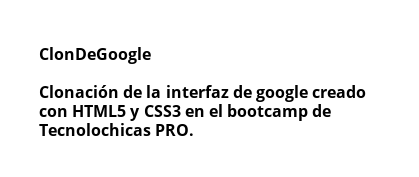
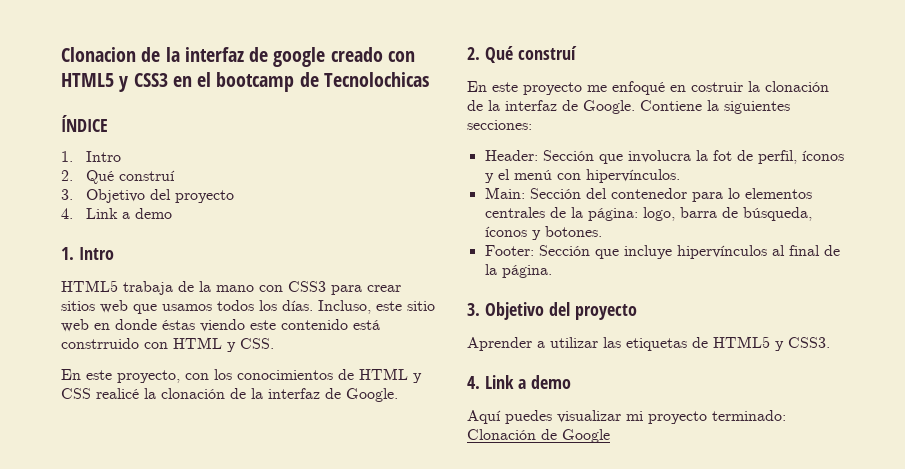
- ClonDeGoogle
- Clonación de la interfaz de google creado con HTML5 y CSS3 en el bootcamp de Tecnolochicas PRO.
+ Clonacion de la interfaz de google creado con HTML5 y CSS3 en el bootcamp de Tecnolochicas
+ ÍNDICE
+ 1. Intro
+ 2. Qué construí
+ 3. Objetivo del proyecto
+ 4. Link a demo
+ 1. Intro
+ HTML5 trabaja de la mano con CSS3 para crear sitios web que usamos todos los días. Incluso, este sitio web en donde éstas viendo este contenido está constrruido con HTML y CSS.
+ En este proyecto, con los conocimientos de HTML y CSS realicé la clonación de la interfaz de Google.
+ 2. Qué construí
+ En este proyecto me enfoqué en costruir la clonación de la interfaz de Google. Contiene la siguientes secciones:
+ Header: Sección que involucra la fot de perfil, íconos y el menú con hipervínculos.
+ Main: Sección del contenedor para lo elementos centrales de la página: logo, barra de búsqueda, íconos y botones.
+ Footer: Sección que incluye hipervínculos al final de la página.
+ 3. Objetivo del proyecto
+ Aprender a utilizar las etiquetas de HTML5 y CSS3.
+ 4. Link a demo
+ Aquí puedes visualizar mi proyecto terminado: Clonación de Google

